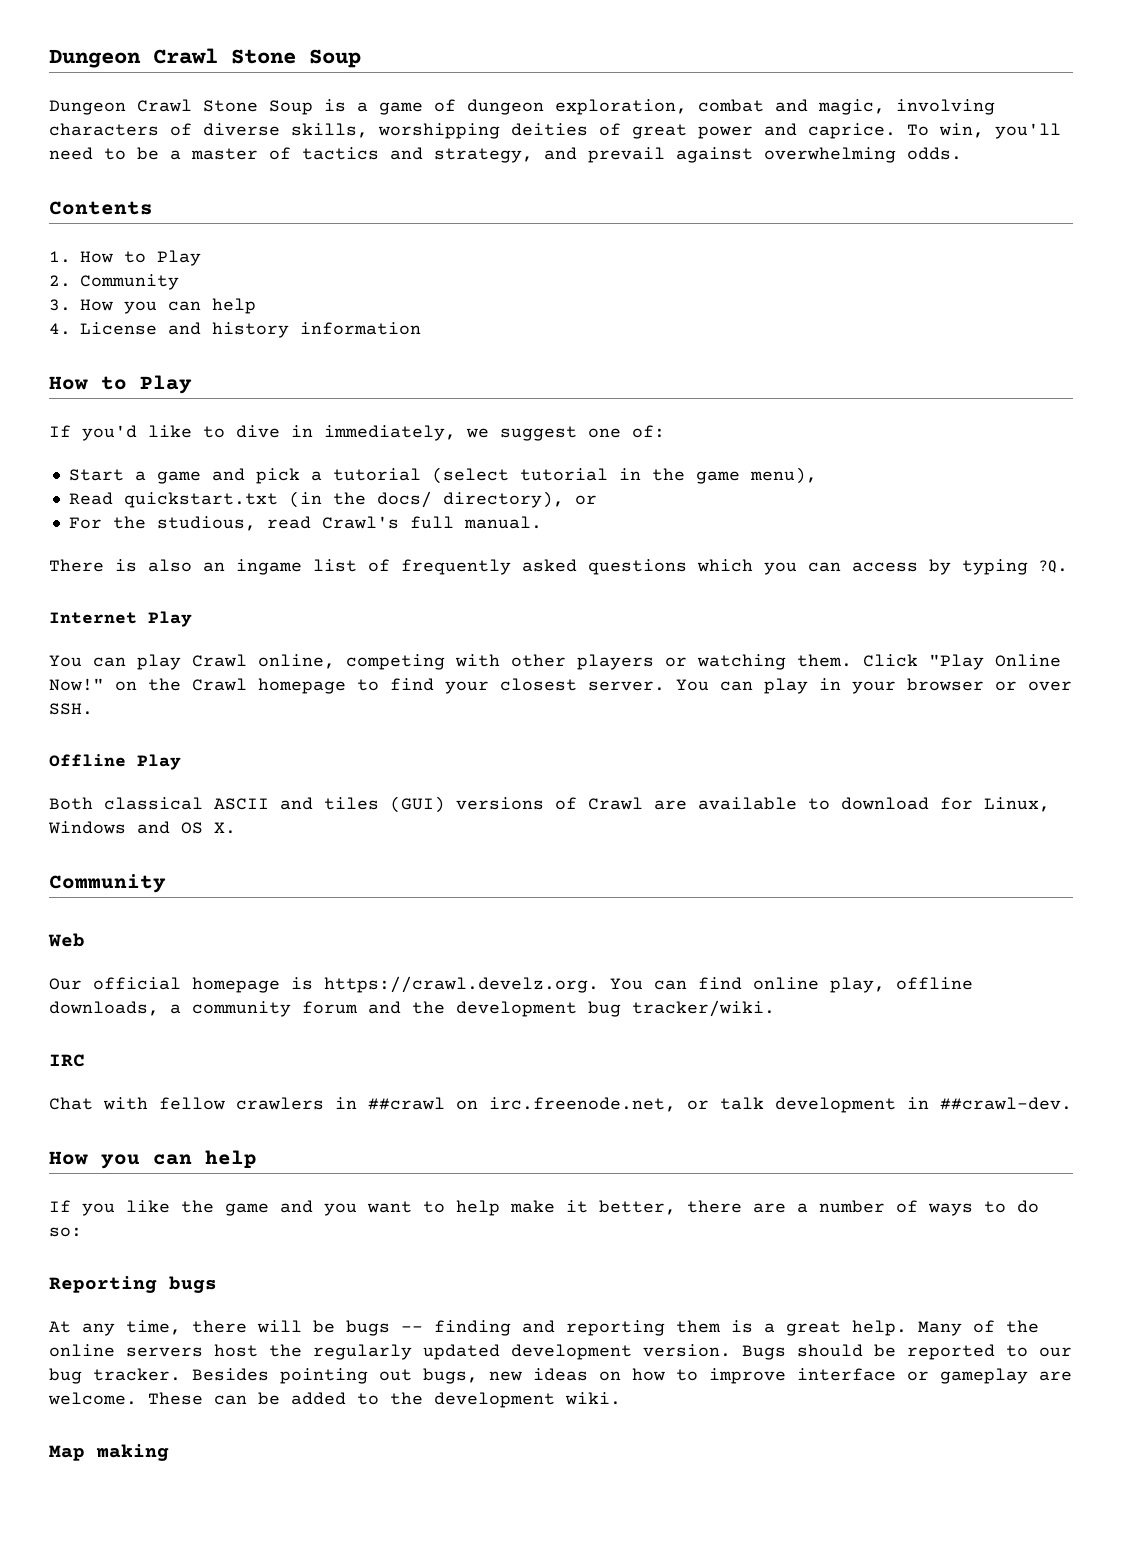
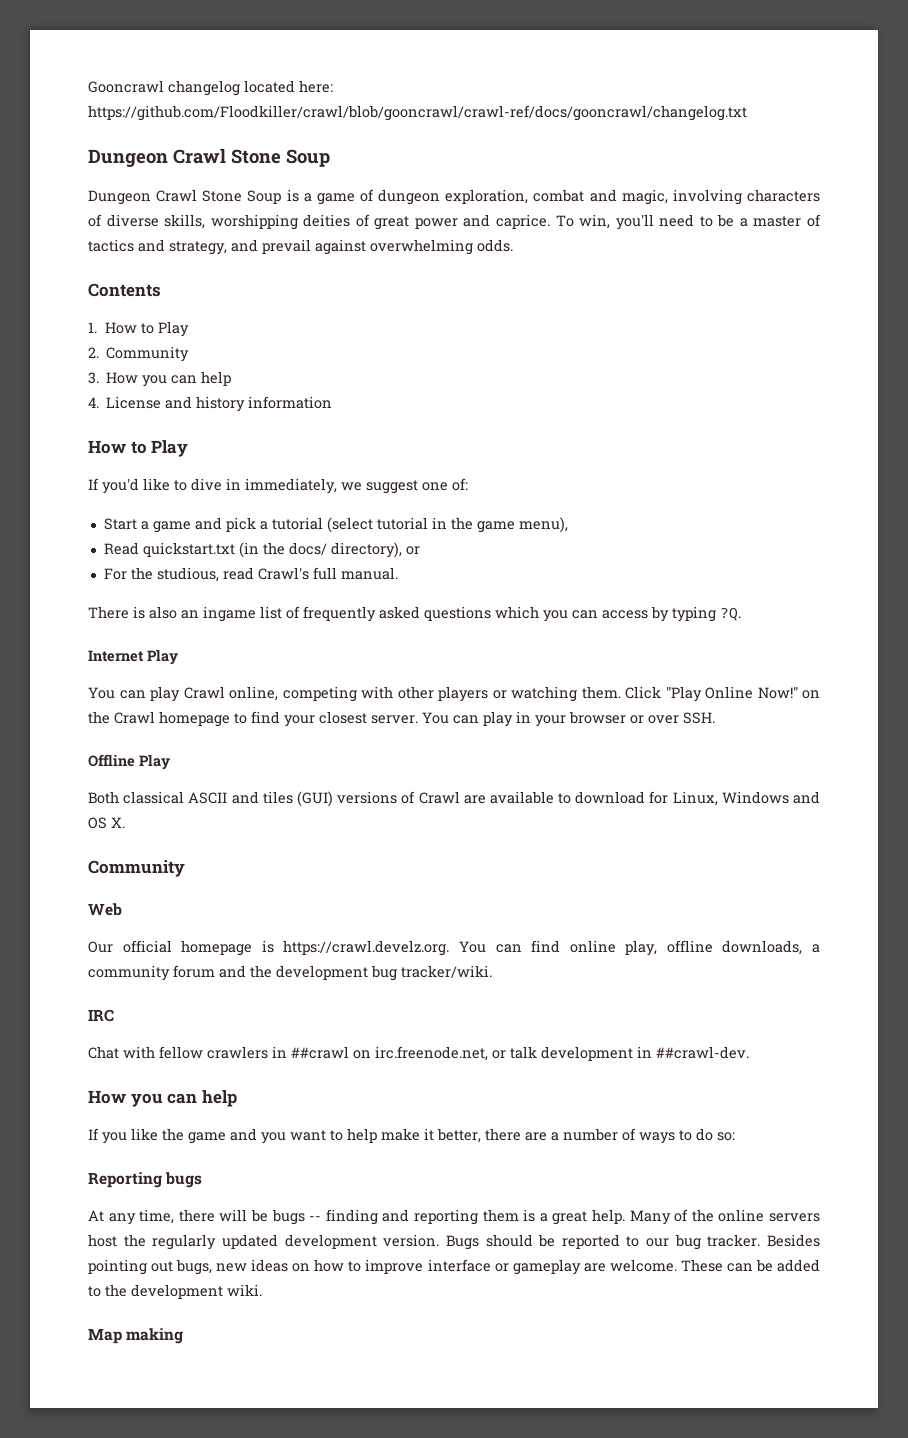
+ Gooncrawl changelog located here: https://github.com/Floodkiller/crawl/blob/gooncrawl/crawl-ref/docs/gooncrawl/changelog.txt

